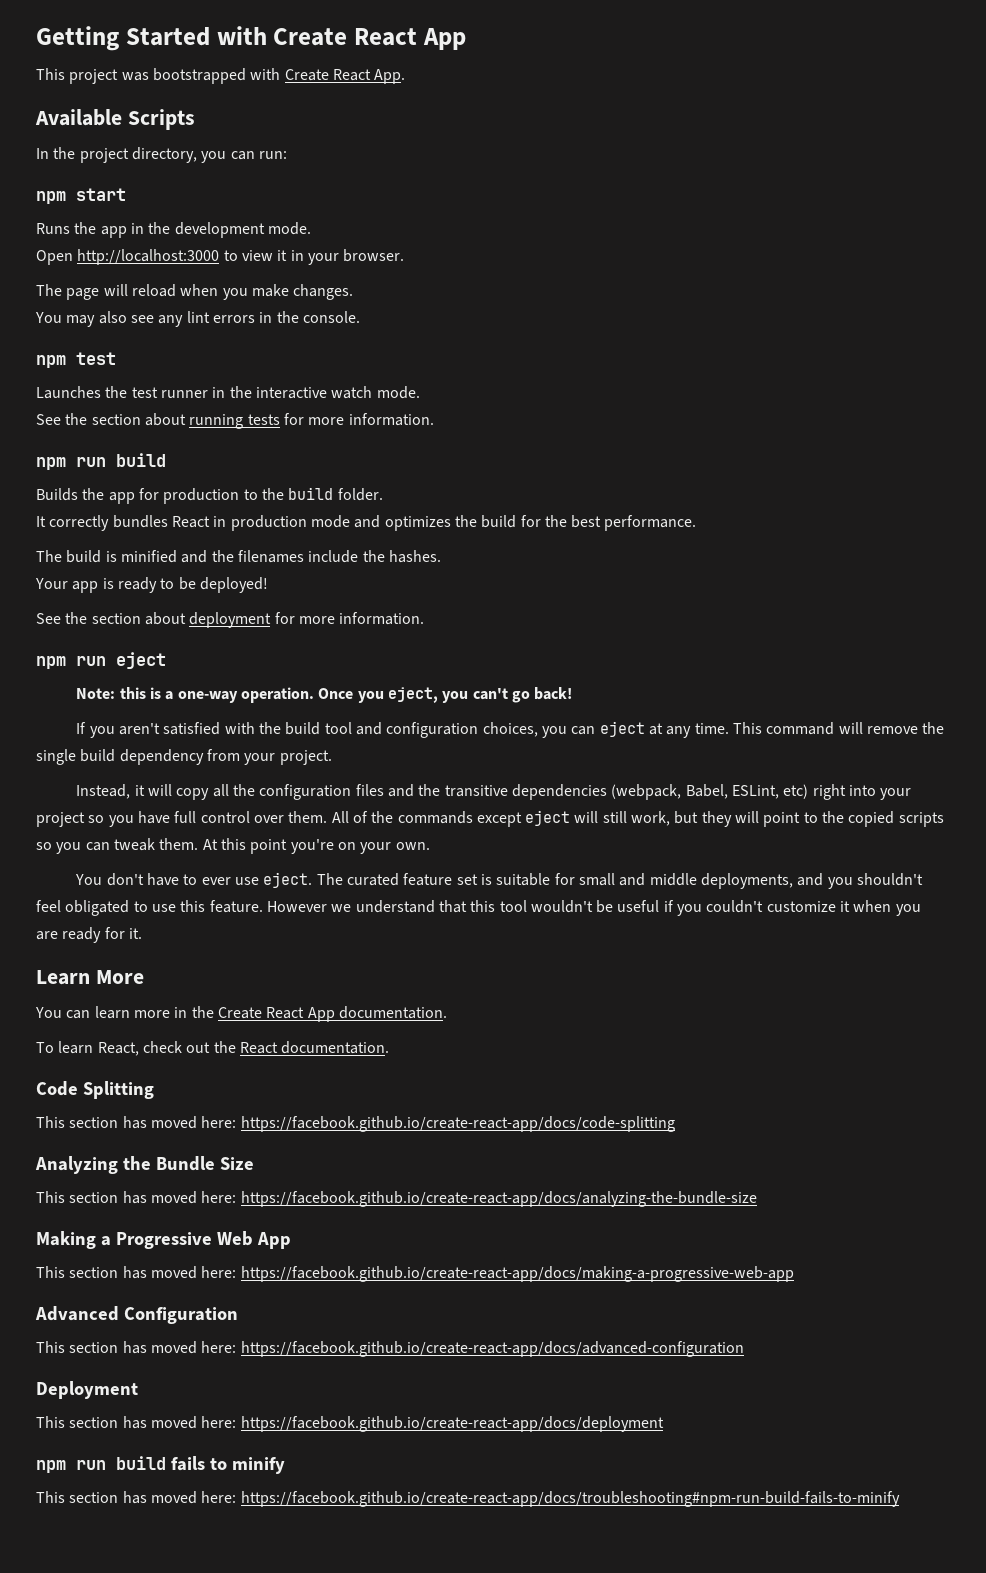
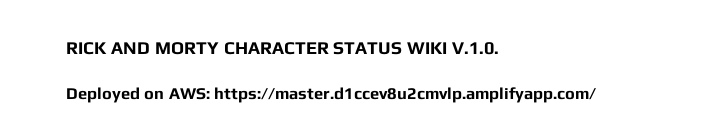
- Getting Started with Create React App
- This project was bootstrapped with Create React App.
- Available Scripts
- In the project directory, you can run:
- npm start
- Runs the app in the development mode.
- Open http://localhost:3000 to view it in your browser.
- The page will reload when you make changes.
- You may also see any lint errors in the console.
- npm test
- Launches the test runner in the interactive watch mode.
- See the section about running tests for more information.
- npm run build
- Builds the app for production to the build folder.
- It correctly bundles React in production mode and optimizes the build for the best performance.
- The build is minified and the filenames include the hashes.
- Your app is ready to be deployed!
- See the section about deployment for more information.
- npm run eject
- Note: this is a one-way operation. Once you eject, you can't go back!
- If you aren't satisfied with the build tool and configuration choices, you can eject at any time. This command will remove the single build dependency from your project.
- Instead, it will copy all the configuration files and the transitive dependencies (webpack, Babel, ESLint, etc) right into your project so you have full control over them. All of the commands except eject will still work, but they will point to the copied scripts so you can tweak them. At this point you're on your own.
- You don't have to ever use eject. The curated feature set is suitable for small and middle deployments, and you shouldn't feel obligated to use this feature. However we understand that this tool wouldn't be useful if you couldn't customize it when you are ready for it.
- Learn More
- You can learn more in the Create React App documentation.
- To learn React, check out the React documentation.
- Code Splitting
- This section has moved here: https://facebook.github.io/create-react-app/docs/code-splitting
- Analyzing the Bundle Size
- This section has moved here: https://facebook.github.io/create-react-app/docs/analyzing-the-bundle-size
- Making a Progressive Web App
- This section has moved here: https://facebook.github.io/create-react-app/docs/making-a-progressive-web-app
- Advanced Configuration
- This section has moved here: https://facebook.github.io/create-react-app/docs/advanced-configuration
- Deployment
- This section has moved here: https://facebook.github.io/create-react-app/docs/deployment
- npm run build fails to minify
- This section has moved here: https://facebook.github.io/create-react-app/docs/troubleshooting#npm-run-build-fails-to-minify
+ RICK AND MORTY CHARACTER STATUS WIKI V.1.0.
+ Deployed on AWS: https://master.d1ccev8u2cmvlp.amplifyapp.com/

